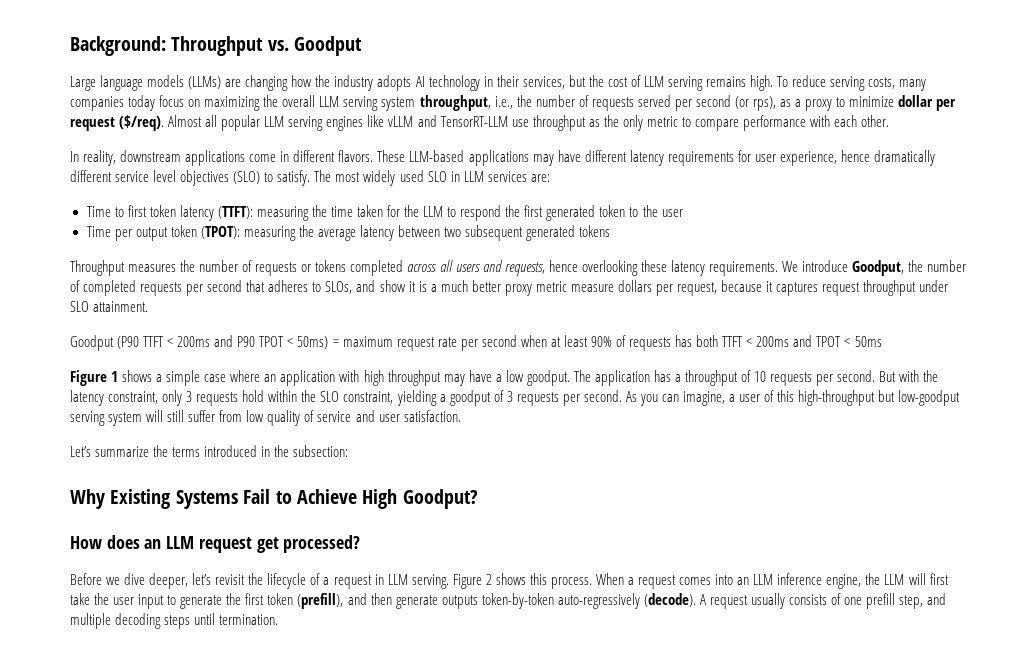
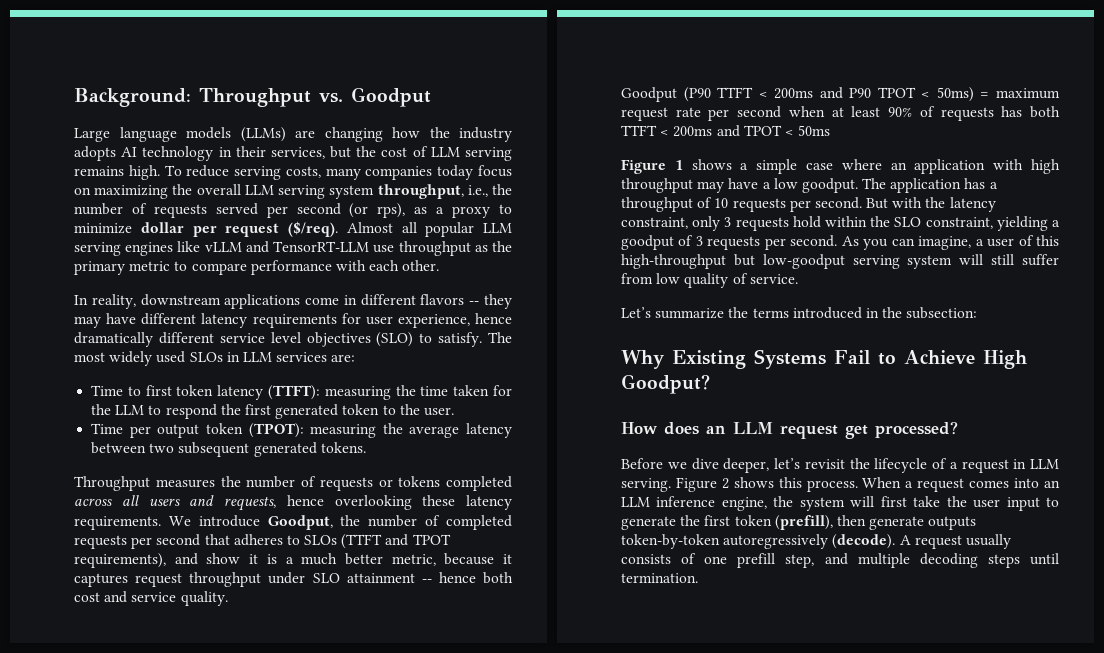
- Almost all popular LLM serving engines like vLLM and TensorRT-LLM use throughput as the only metric to compare performance with each other.
+ Almost all popular LLM serving engines like vLLM and TensorRT-LLM use throughput as the primary metric to compare performance with each other.
- In reality, downstream applications come in different flavors. These LLM-based applications may have different latency requirements for user experience, hence dramatically different service level objectives (SLO) to satisfy.
+ In reality, downstream applications come in different flavors -- they may have different latency requirements for user experience, hence dramatically different service level objectives (SLO) to satisfy.
- The most widely used SLO in LLM services are:
+ The most widely used SLOs in LLM services are:
- Time to first token latency (TTFT): measuring the time taken for the LLM to respond the first generated token to the user
+ Time to first token latency (TTFT): measuring the time taken for the LLM to respond the first generated token to the user.
- Time per output token (TPOT): measuring the average latency between two subsequent generated tokens
+ Time per output token (TPOT): measuring the average latency between two subsequent generated tokens.
- We introduce Goodput, the number of completed requests per second that adheres to SLOs, and show it is a much better proxy metric measure dollars per request, because it captures request throughput under SLO attainment.
+ We introduce Goodput, the number of completed requests per second that adheres to SLOs (TTFT and TPOT requirements), and show it is a much better metric, because it captures request throughput under SLO attainment -- hence both cost and service quality.
- As you can imagine, a user of this high-throughput but low-goodput serving system will still suffer from low quality of service and user satisfaction.
+ As you can imagine, a user of this high-throughput but low-goodput serving system will still suffer from low quality of service.
- When a request comes into an LLM inference engine, the LLM will first take the user input to generate the first token (prefill), and then generate outputs token-by-token auto-regressively (decode).
+ When a request comes into an LLM inference engine, the system will first take the user input to generate the first token (prefill), then generate outputs token-by-token autoregressively (decode).

